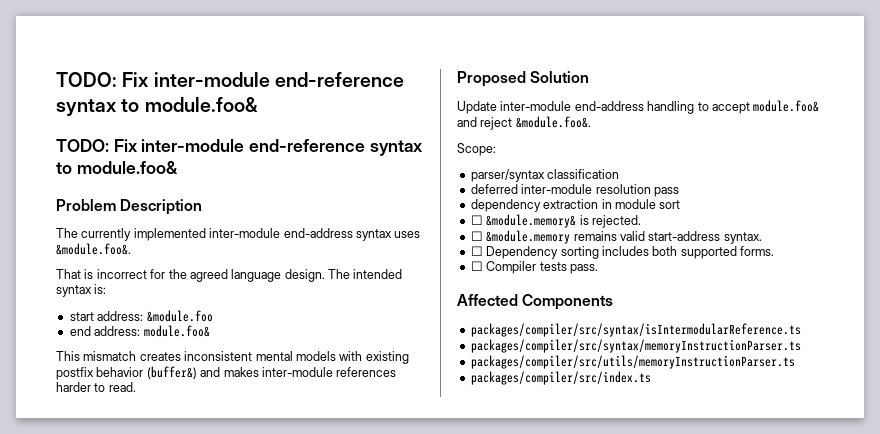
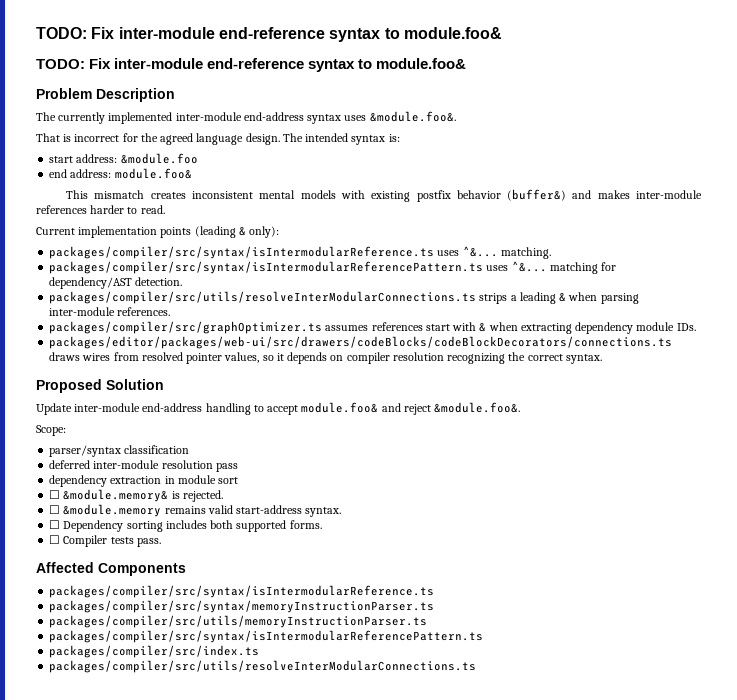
+ Current implementation points (leading & only):
+ packages/compiler/src/syntax/isIntermodularReference.ts uses ^&... matching.
+ packages/compiler/src/syntax/isIntermodularReferencePattern.ts uses ^&... matching for dependency/AST detection.
+ packages/compiler/src/utils/resolveInterModularConnections.ts strips a leading & when parsing inter-module references.
+ packages/compiler/src/graphOptimizer.ts assumes references start with & when extracting dependency module IDs.
+ packages/editor/packages/web-ui/src/drawers/codeBlocks/codeBlockDecorators/connections.ts draws wires from resolved pointer values, so it depends on compiler resolution recognizing the correct syntax.
  packages/compiler/src/utils/memoryInstructionParser.ts
+ packages/compiler/src/syntax/isIntermodularReferencePattern.ts
  packages/compiler/src/index.ts
+ packages/compiler/src/utils/resolveInterModularConnections.ts

